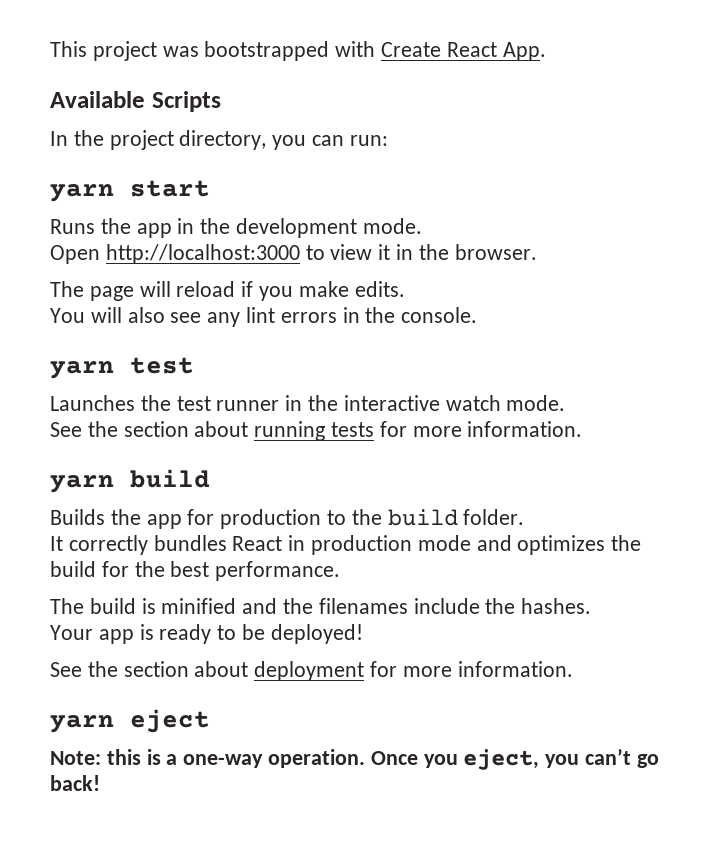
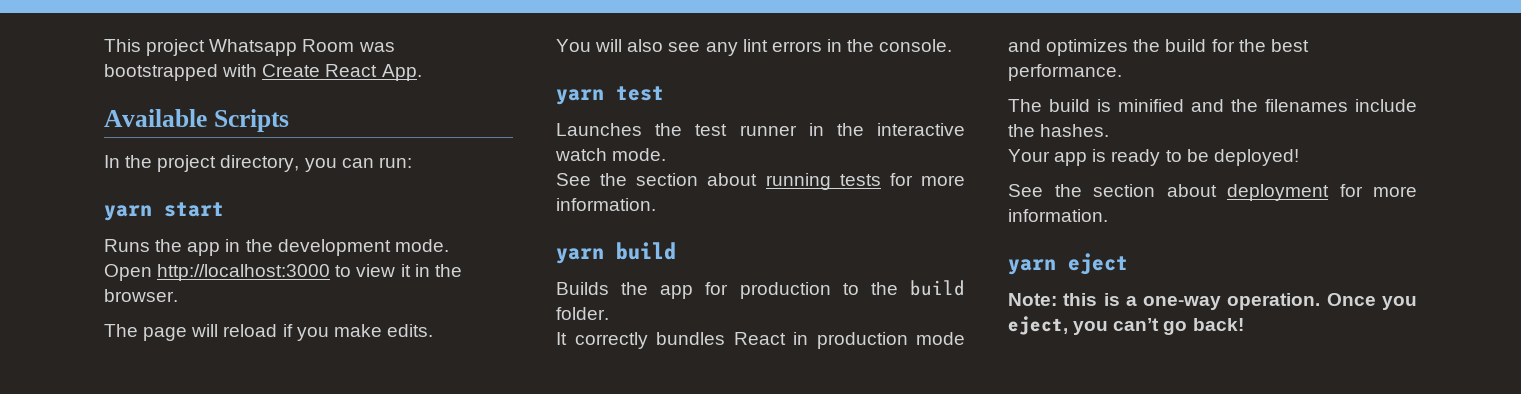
- This project was bootstrapped with Create React App.
+ This project Whatsapp Room was bootstrapped with Create React App.

